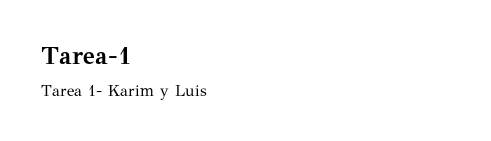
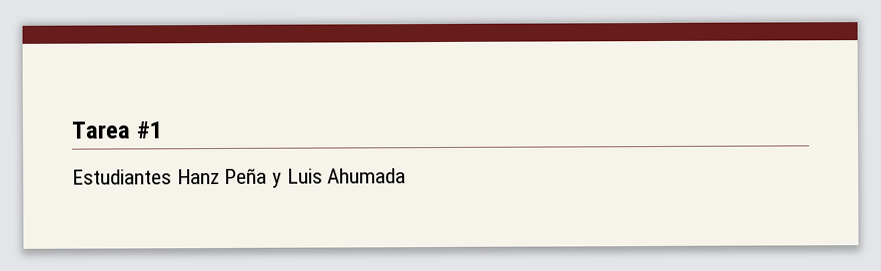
- Tarea-1
- Tarea 1- Karim y Luis
+ Tarea #1
+ Estudiantes Hanz Peña y Luis Ahumada

